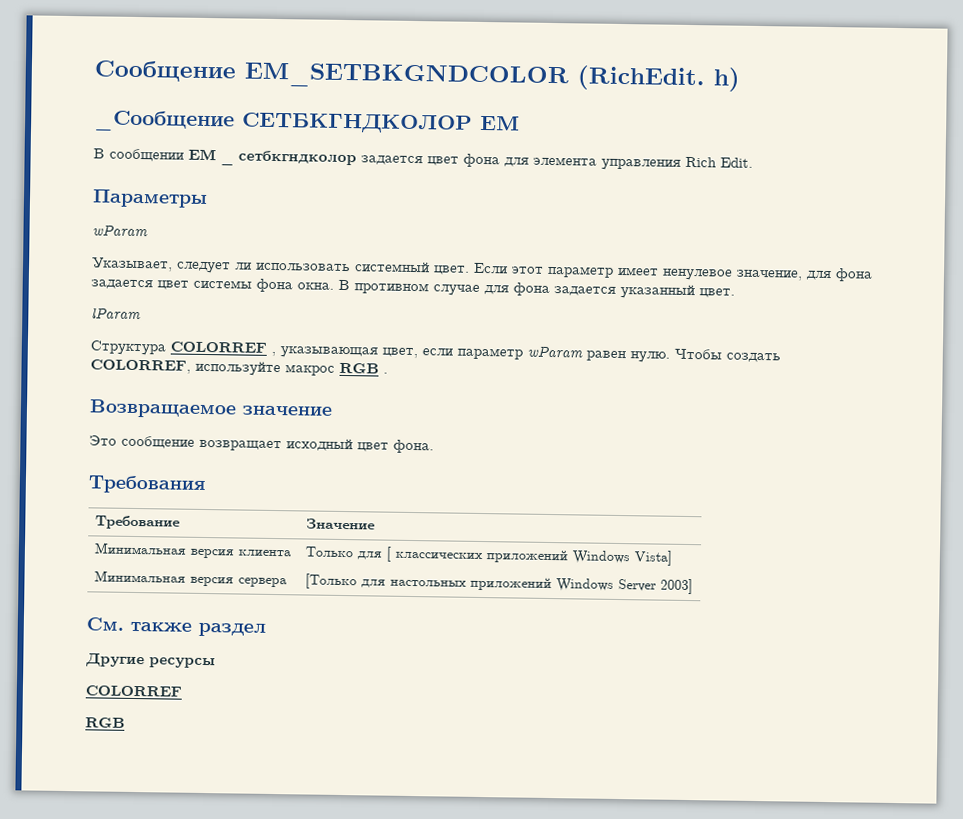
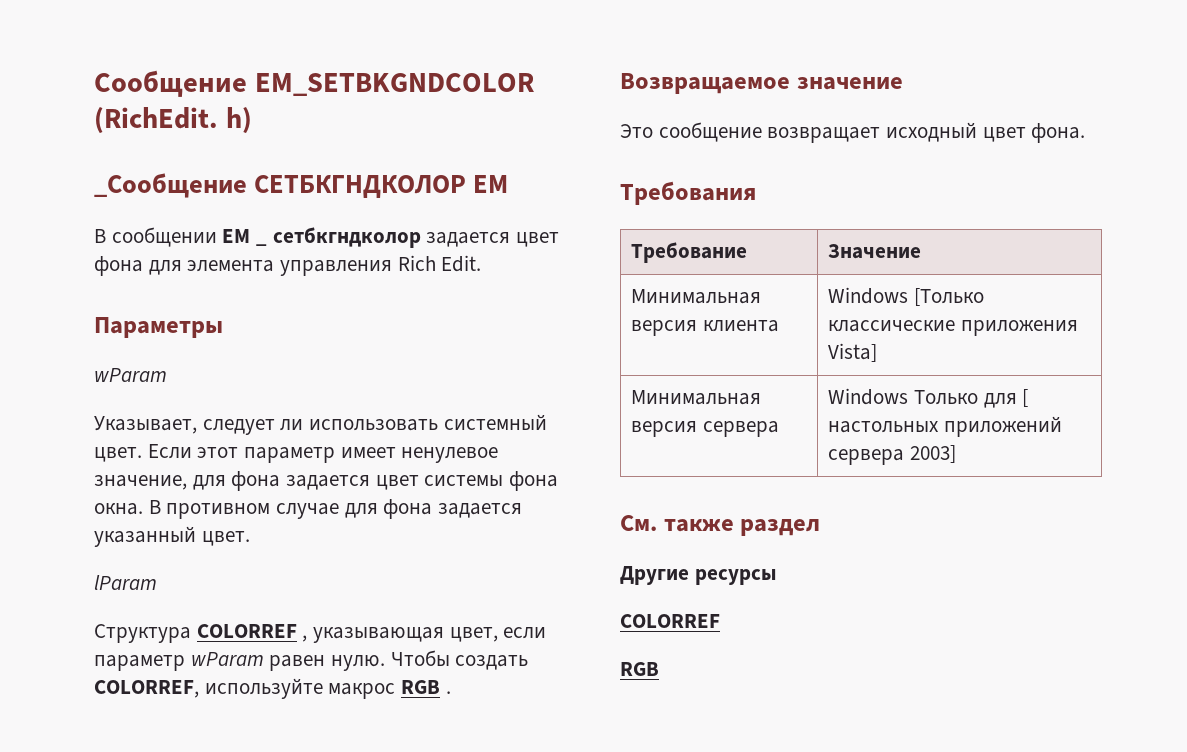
- Минимальная версия клиента | Только для [ классических приложений Windows Vista]
- Минимальная версия сервера | [Только для настольных приложений Windows Server 2003]
+ Минимальная версия клиента | Windows [Только классические приложения Vista]
+ Минимальная версия сервера | Windows Только для [ настольных приложений сервера 2003]

